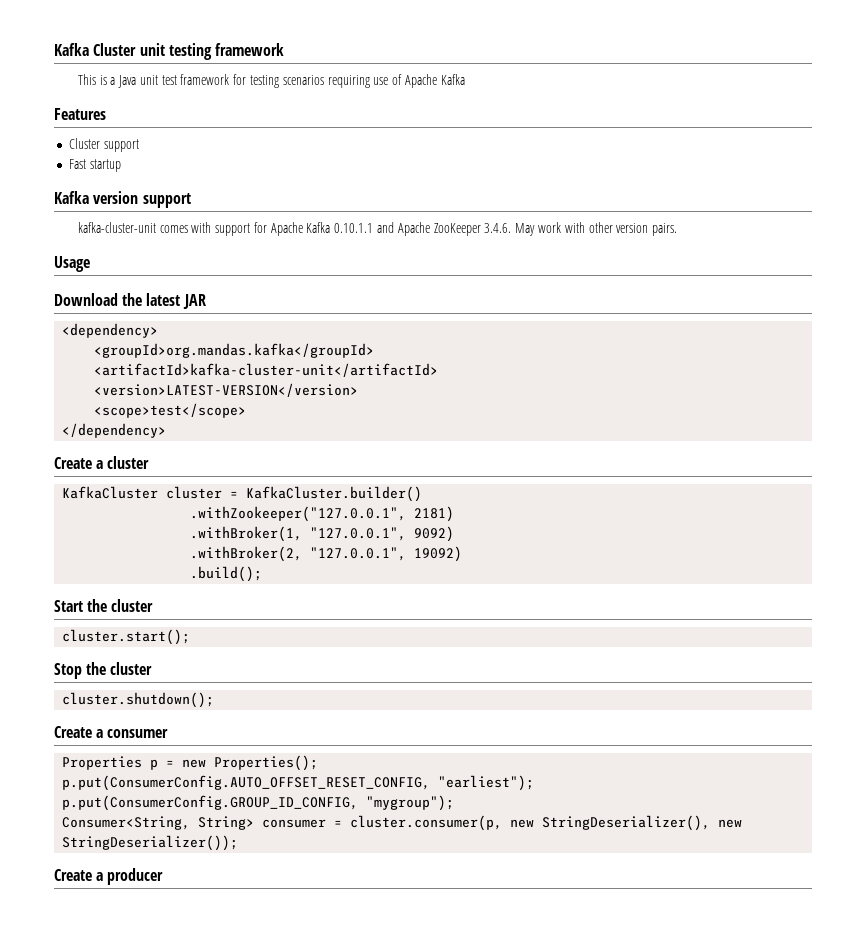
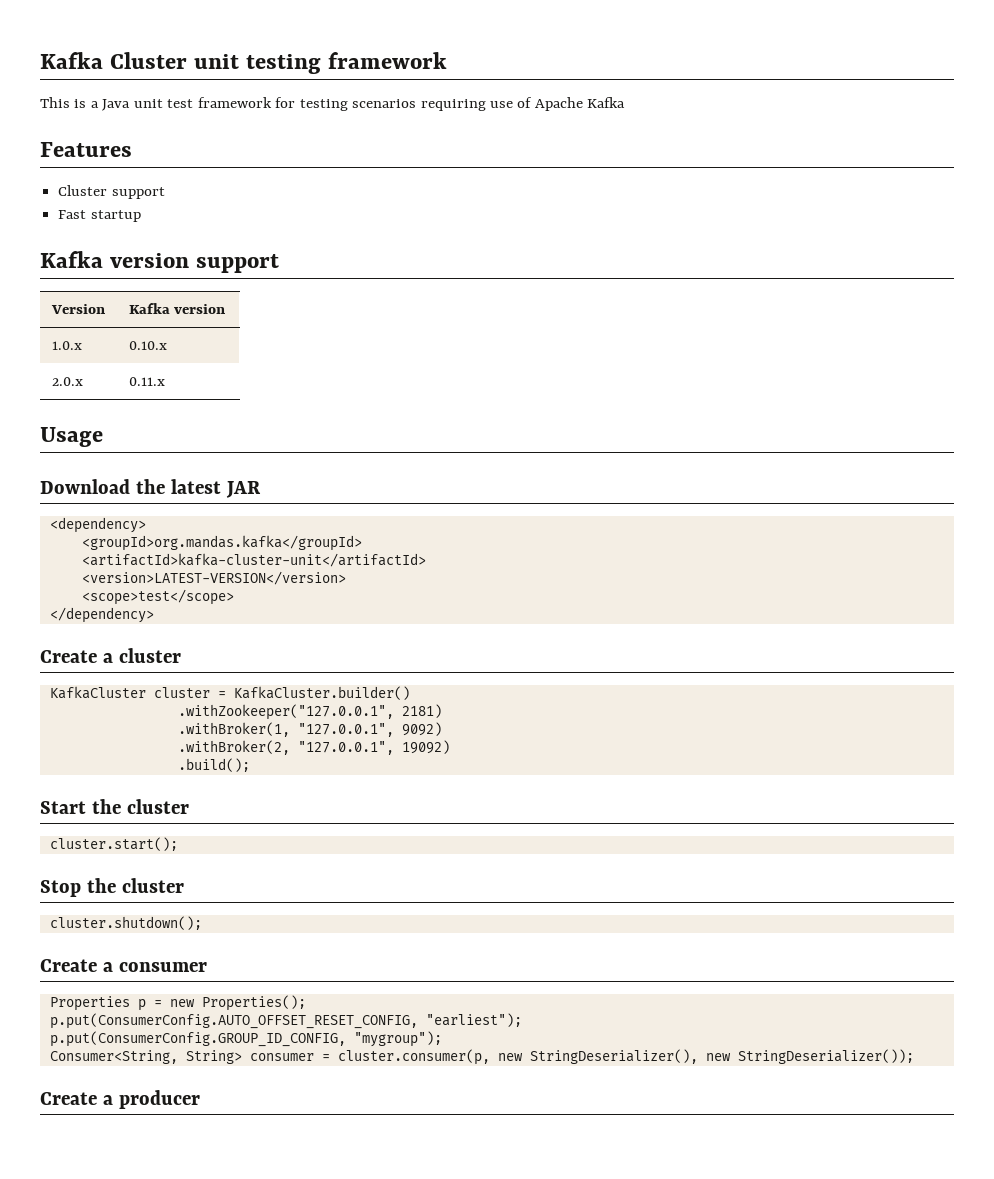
- kafka-cluster-unit comes with support for Apache Kafka 0.10.1.1 and Apache ZooKeeper 3.4.6. May work with other version pairs.
+ Version | Kafka version
+ 1.0.x | 0.10.x
+ 2.0.x | 0.11.x

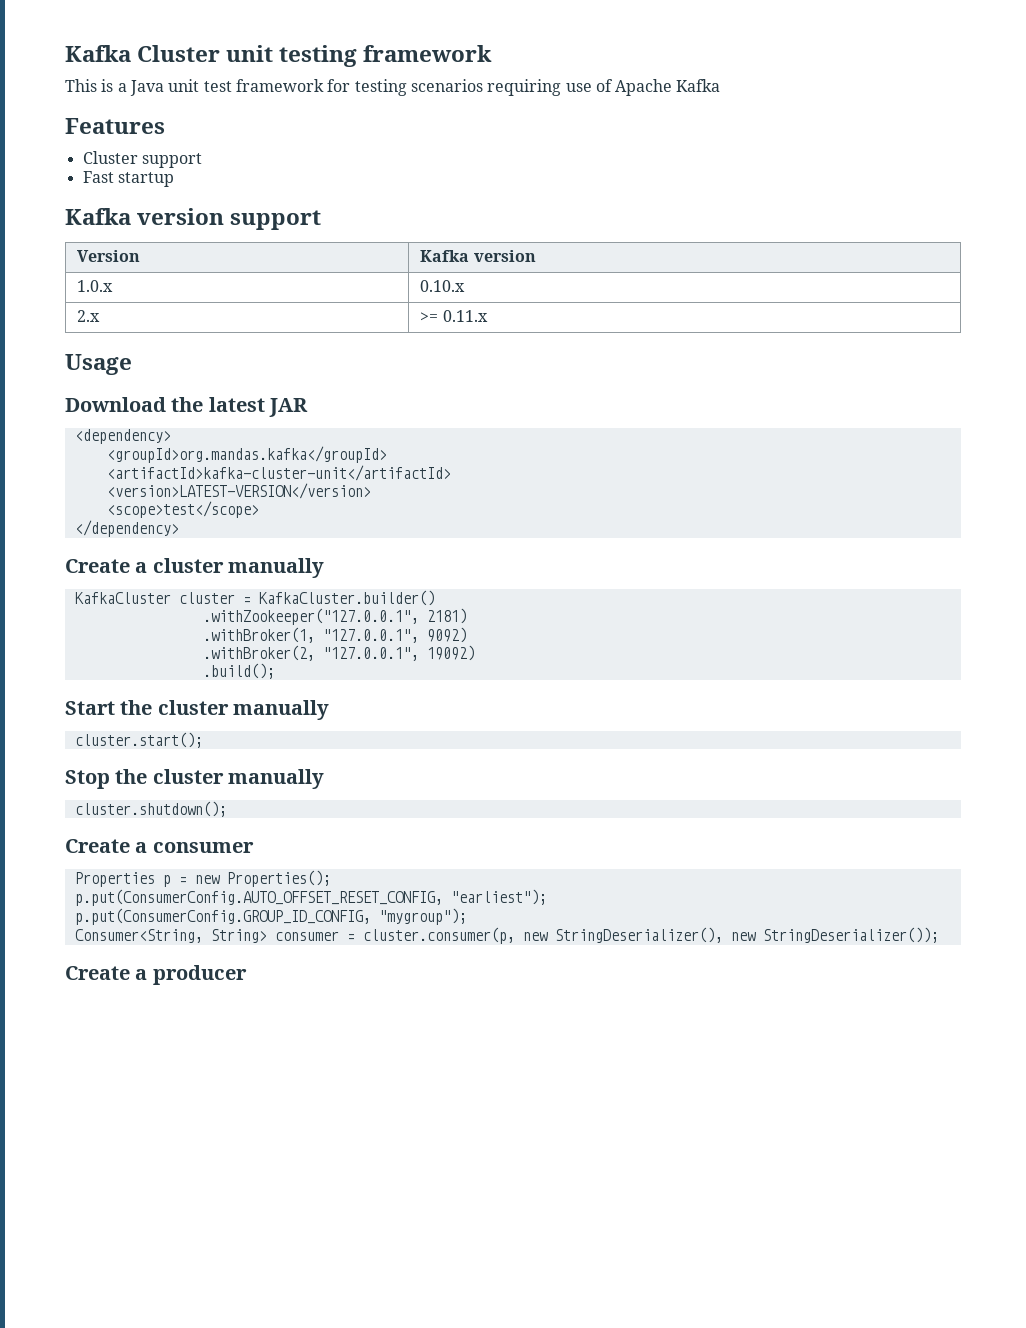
- 2.0.x | 0.11.x
+ 2.x | >= 0.11.x
- Create a cluster
+ Create a cluster manually
- Start the cluster
+ Start the cluster manually
- Stop the cluster
+ Stop the cluster manually

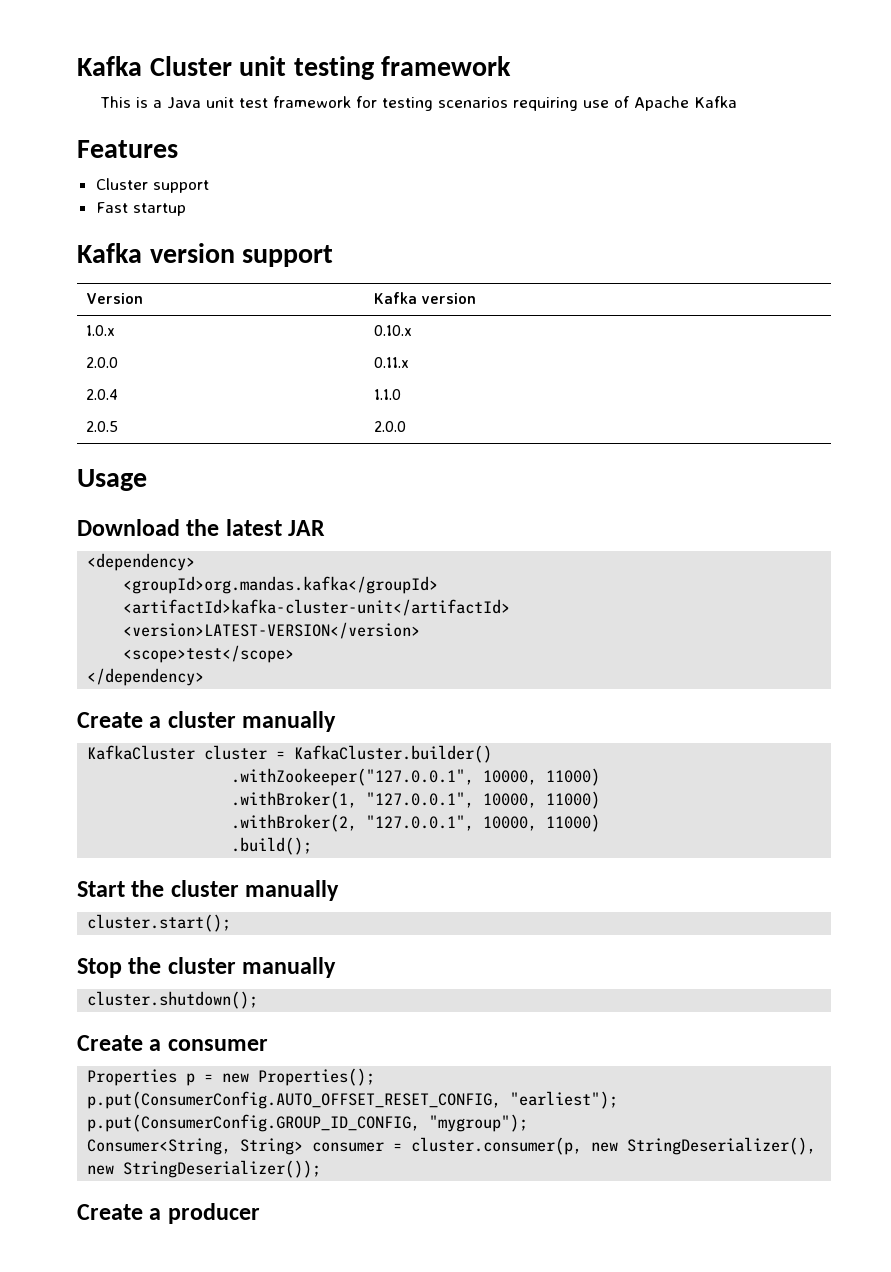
- 2.x | >= 0.11.x
+ 2.0.0 | 0.11.x
+ 2.0.4 | 1.1.0
+ 2.0.5 | 2.0.0
- .withZookeeper("127.0.0.1", 2181)
+ .withZookeeper("127.0.0.1", 10000, 11000)
- .withBroker(1, "127.0.0.1", 9092)
+ .withBroker(1, "127.0.0.1", 10000, 11000)
- .withBroker(2, "127.0.0.1", 19092)
+ .withBroker(2, "127.0.0.1", 10000, 11000)

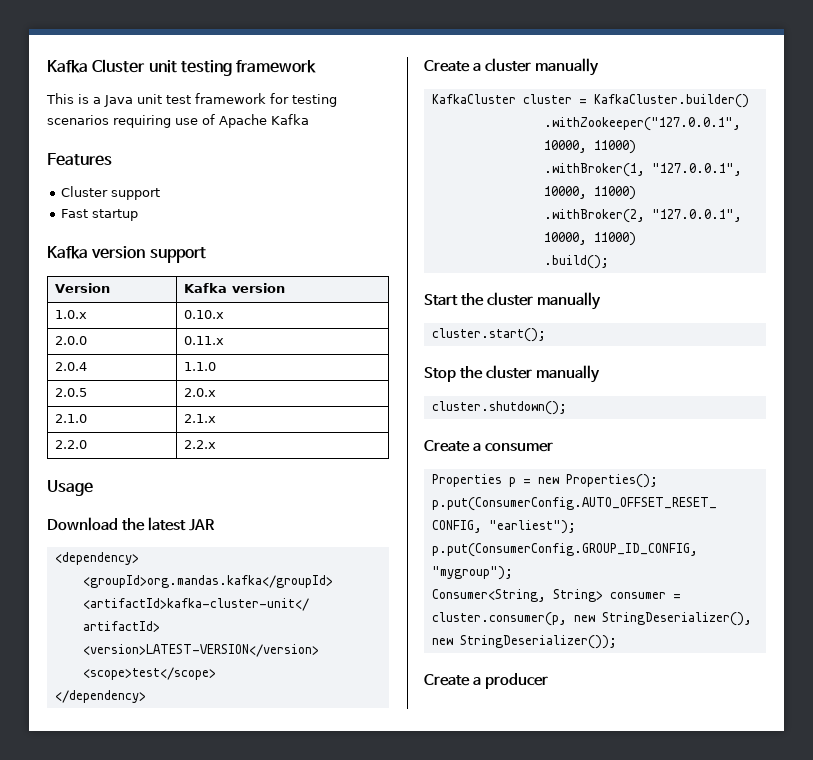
- 2.0.5 | 2.0.0
+ 2.0.5 | 2.0.x
+ 2.1.0 | 2.1.x
+ 2.2.0 | 2.2.x

